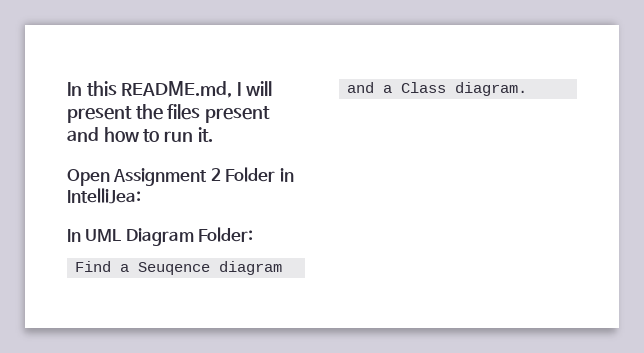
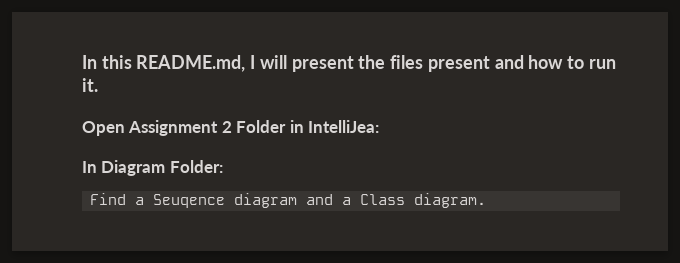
- In UML Diagram Folder:
+ In Diagram Folder:

